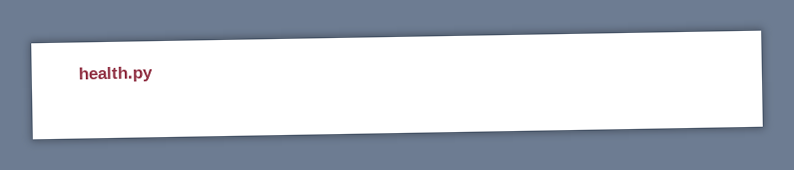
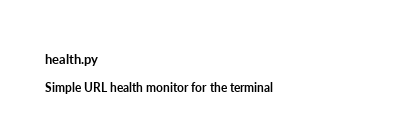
+ Simple URL health monitor for the terminal

